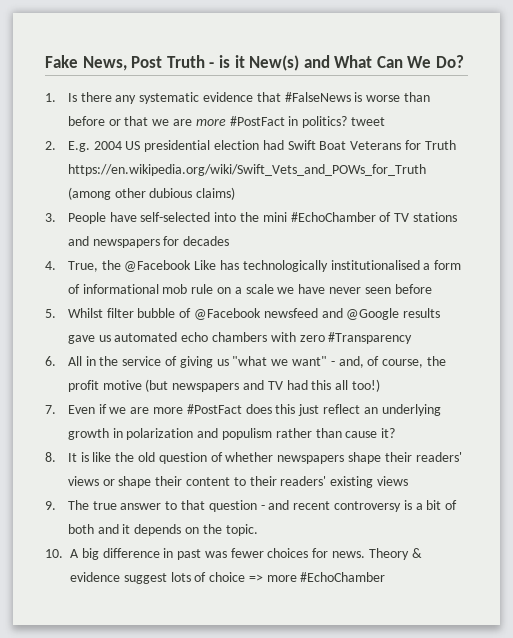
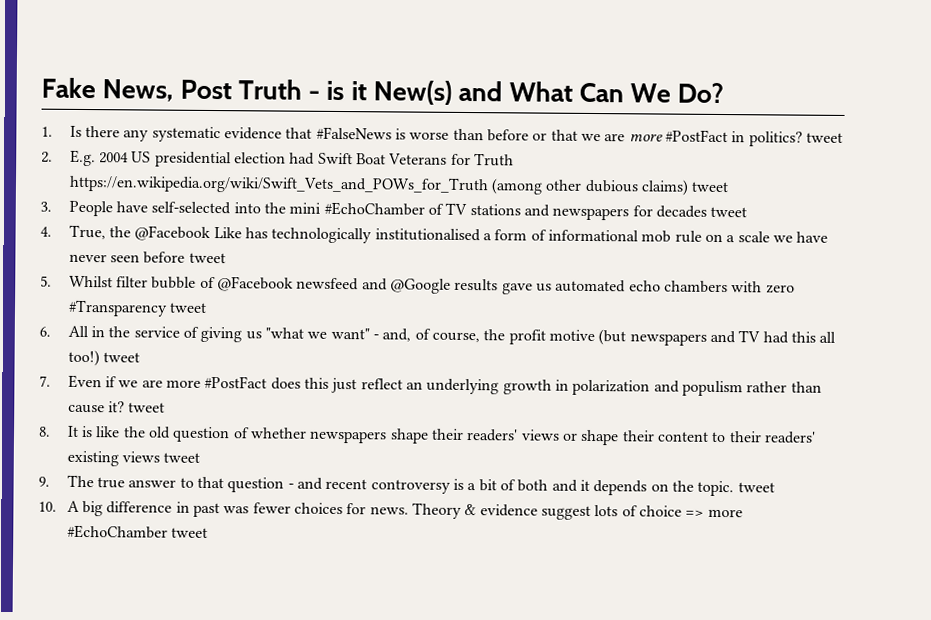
- 2. E.g. 2004 US presidential election had Swift Boat Veterans for Truth https://en.wikipedia.org/wiki/Swift_Vets_and_POWs_for_Truth (among other dubious claims)
+ 2. E.g. 2004 US presidential election had Swift Boat Veterans for Truth https://en.wikipedia.org/wiki/Swift_Vets_and_POWs_for_Truth (among other dubious claims) tweet
- 3. People have self-selected into the mini #EchoChamber of TV stations and newspapers for decades
+ 3. People have self-selected into the mini #EchoChamber of TV stations and newspapers for decades tweet
- 4. True, the @Facebook Like has technologically institutionalised a form of informational mob rule on a scale we have never seen before
+ 4. True, the @Facebook Like has technologically institutionalised a form of informational mob rule on a scale we have never seen before tweet
- 5. Whilst filter bubble of @Facebook newsfeed and @Google results gave us automated echo chambers with zero #Transparency
+ 5. Whilst filter bubble of @Facebook newsfeed and @Google results gave us automated echo chambers with zero #Transparency tweet
- 6. All in the service of giving us "what we want" - and, of course, the profit motive (but newspapers and TV had this all too!)
+ 6. All in the service of giving us "what we want" - and, of course, the profit motive (but newspapers and TV had this all too!) tweet
- 7. Even if we are more #PostFact does this just reflect an underlying growth in polarization and populism rather than cause it?
+ 7. Even if we are more #PostFact does this just reflect an underlying growth in polarization and populism rather than cause it? tweet
- 8. It is like the old question of whether newspapers shape their readers' views or shape their content to their readers' existing views
+ 8. It is like the old question of whether newspapers shape their readers' views or shape their content to their readers' existing views tweet
- 9. The true answer to that question - and recent controversy is a bit of both and it depends on the topic.
+ 9. The true answer to that question - and recent controversy is a bit of both and it depends on the topic. tweet
- Theory & evidence suggest lots of choice => more #EchoChamber
+ Theory & evidence suggest lots of choice => more #EchoChamber tweet

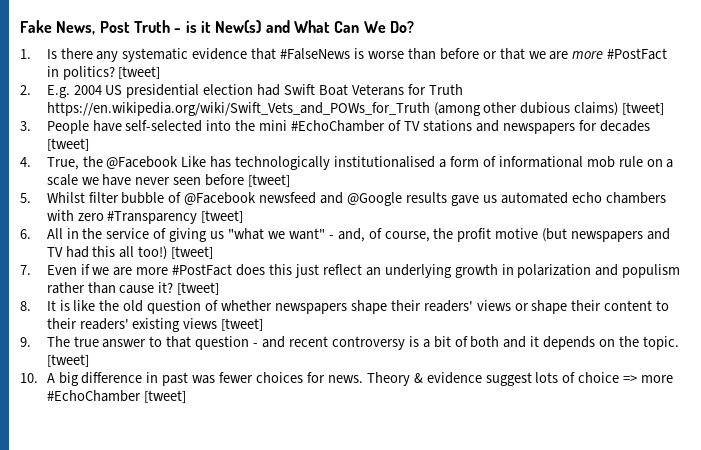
- 1. Is there any systematic evidence that #FalseNews is worse than before or that we are more #PostFact in politics? tweet
+ 1. Is there any systematic evidence that #FalseNews is worse than before or that we are more #PostFact in politics? [tweet]
- 2. E.g. 2004 US presidential election had Swift Boat Veterans for Truth https://en.wikipedia.org/wiki/Swift_Vets_and_POWs_for_Truth (among other dubious claims) tweet
+ 2. E.g. 2004 US presidential election had Swift Boat Veterans for Truth https://en.wikipedia.org/wiki/Swift_Vets_and_POWs_for_Truth (among other dubious claims) [tweet]
- 3. People have self-selected into the mini #EchoChamber of TV stations and newspapers for decades tweet
+ 3. People have self-selected into the mini #EchoChamber of TV stations and newspapers for decades [tweet]
- 4. True, the @Facebook Like has technologically institutionalised a form of informational mob rule on a scale we have never seen before tweet
+ 4. True, the @Facebook Like has technologically institutionalised a form of informational mob rule on a scale we have never seen before [tweet]
- 5. Whilst filter bubble of @Facebook newsfeed and @Google results gave us automated echo chambers with zero #Transparency tweet
+ 5. Whilst filter bubble of @Facebook newsfeed and @Google results gave us automated echo chambers with zero #Transparency [tweet]
- 6. All in the service of giving us "what we want" - and, of course, the profit motive (but newspapers and TV had this all too!) tweet
+ 6. All in the service of giving us "what we want" - and, of course, the profit motive (but newspapers and TV had this all too!) [tweet]
- 7. Even if we are more #PostFact does this just reflect an underlying growth in polarization and populism rather than cause it? tweet
+ 7. Even if we are more #PostFact does this just reflect an underlying growth in polarization and populism rather than cause it? [tweet]
- 8. It is like the old question of whether newspapers shape their readers' views or shape their content to their readers' existing views tweet
+ 8. It is like the old question of whether newspapers shape their readers' views or shape their content to their readers' existing views [tweet]
- 9. The true answer to that question - and recent controversy is a bit of both and it depends on the topic. tweet
+ 9. The true answer to that question - and recent controversy is a bit of both and it depends on the topic. [tweet]
- Theory & evidence suggest lots of choice => more #EchoChamber tweet
+ Theory & evidence suggest lots of choice => more #EchoChamber [tweet]

